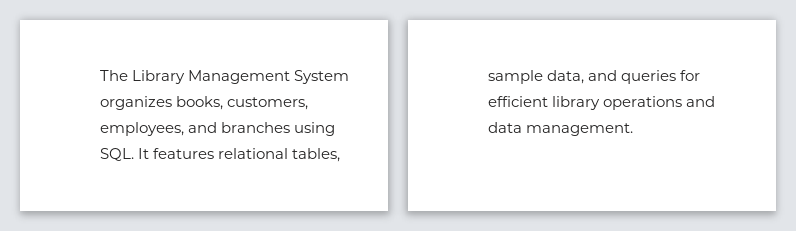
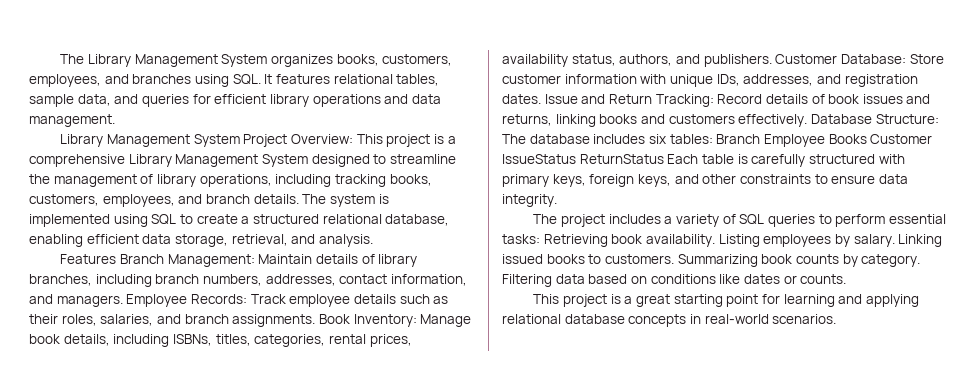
+ Library Management System Project Overview: This project is a comprehensive Library Management System designed to streamline the management of library operations, including tracking books, customers, employees, and branch details. The system is implemented using SQL to create a structured relational database, enabling efficient data storage, retrieval, and analysis.
+ Features Branch Management: Maintain details of library branches, including branch numbers, addresses, contact information, and managers. Employee Records: Track employee details such as their roles, salaries, and branch assignments. Book Inventory: Manage book details, including ISBNs, titles, categories, rental prices, availability status, authors, and publishers. Customer Database: Store customer information with unique IDs, addresses, and registration dates. Issue and Return Tracking: Record details of book issues and returns, linking books and customers effectively. Database Structure: The database includes six tables: Branch Employee Books Customer IssueStatus ReturnStatus Each table is carefully structured with primary keys, foreign keys, and other constraints to ensure data integrity.
+ The project includes a variety of SQL queries to perform essential tasks: Retrieving book availability. Listing employees by salary. Linking issued books to customers. Summarizing book counts by category. Filtering data based on conditions like dates or counts.
+ This project is a great starting point for learning and applying relational database concepts in real-world scenarios.

